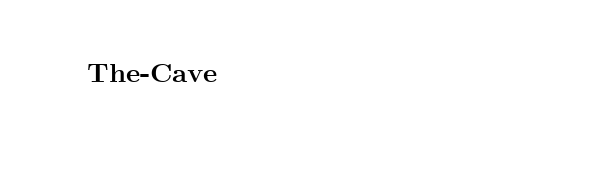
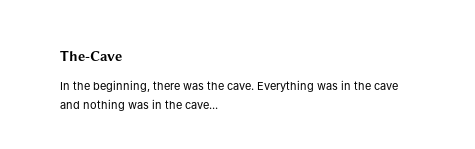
+ In the beginning, there was the cave. Everything was in the cave and nothing was in the cave...

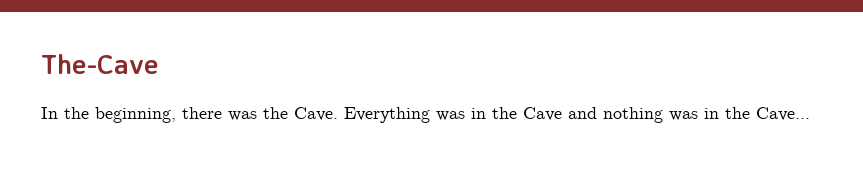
- In the beginning, there was the cave.
+ In the beginning, there was the Cave.
- Everything was in the cave and nothing was in the cave...
+ Everything was in the Cave and nothing was in the Cave...

